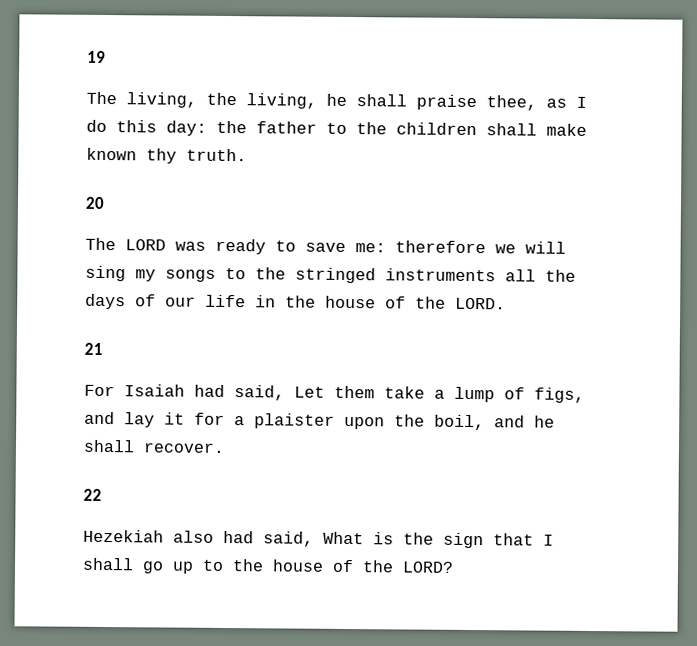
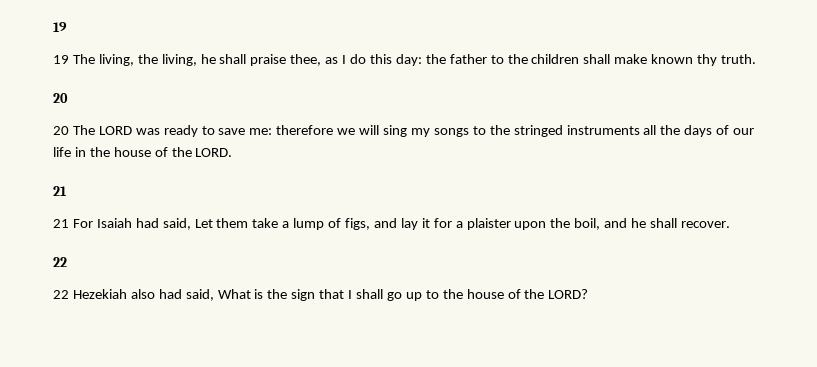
- The living, the living, he shall praise thee, as I do this day: the father to the children shall make known thy truth.
+ 19 The living, the living, he shall praise thee, as I do this day: the father to the children shall make known thy truth.
- The LORD was ready to save me: therefore we will sing my songs to the stringed instruments all the days of our life in the house of the LORD.
+ 20 The LORD was ready to save me: therefore we will sing my songs to the stringed instruments all the days of our life in the house of the LORD.
- For Isaiah had said, Let them take a lump of figs, and lay it for a plaister upon the boil, and he shall recover.
+ 21 For Isaiah had said, Let them take a lump of figs, and lay it for a plaister upon the boil, and he shall recover.
- Hezekiah also had said, What is the sign that I shall go up to the house of the LORD?
+ 22 Hezekiah also had said, What is the sign that I shall go up to the house of the LORD?

